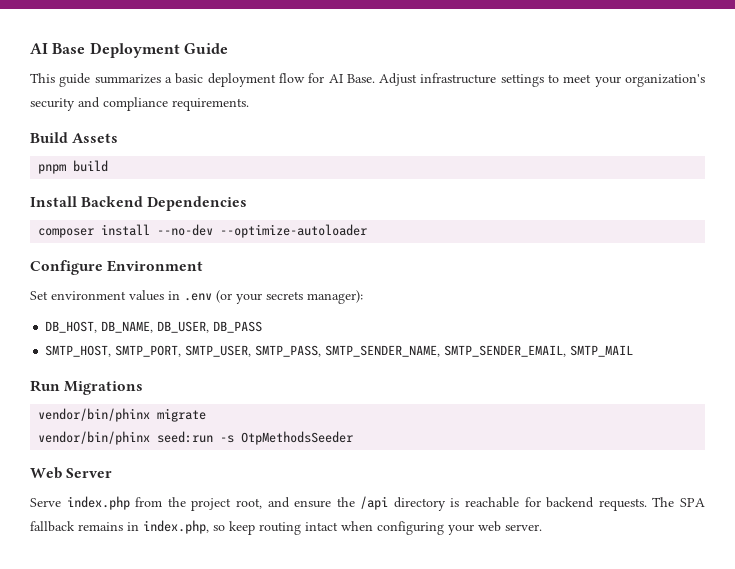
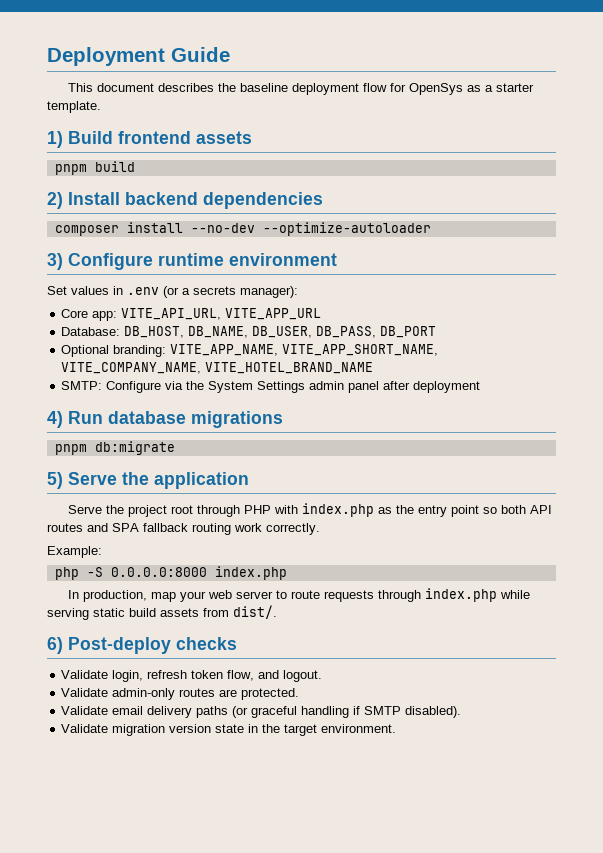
- AI Base Deployment Guide
+ Deployment Guide
- This guide summarizes a basic deployment flow for AI Base. Adjust infrastructure settings to meet your organization's security and compliance requirements.
- Build Assets
+ This document describes the baseline deployment flow for OpenSys as a starter template.
+ 1) Build frontend assets
  pnpm build
- Install Backend Dependencies
+ 2) Install backend dependencies
- Configure Environment
+ 3) Configure runtime environment
- Set environment values in .env (or your secrets manager):
+ Set values in .env (or a secrets manager):
- DB_HOST, DB_NAME, DB_USER, DB_PASS
- SMTP_HOST, SMTP_PORT, SMTP_USER, SMTP_PASS, SMTP_SENDER_NAME, SMTP_SENDER_EMAIL, SMTP_MAIL
- Run Migrations
- vendor/bin/phinx migrate
- vendor/bin/phinx seed:run -s OtpMethodsSeeder
- Web Server
- Serve index.php from the project root, and ensure the /api directory is reachable for backend requests. The SPA fallback remains in index.php, so keep routing intact when configuring your web server.
+ Core app: VITE_API_URL, VITE_APP_URL
+ Database: DB_HOST, DB_NAME, DB_USER, DB_PASS, DB_PORT
+ Optional branding: VITE_APP_NAME, VITE_APP_SHORT_NAME, VITE_COMPANY_NAME, VITE_HOTEL_BRAND_NAME
+ SMTP: Configure via the System Settings admin panel after deployment
+ 4) Run database migrations
+ pnpm db:migrate
+ 5) Serve the application
+ Serve the project root through PHP with index.php as the entry point so both API routes and SPA fallback routing work correctly.
+ Example:
+ php -S 0.0.0.0:8000 index.php
+ In production, map your web server to route requests through index.php while serving static build assets from dist/.
+ 6) Post-deploy checks
+ Validate login, refresh token flow, and logout.
+ Validate admin-only routes are protected.
+ Validate email delivery paths (or graceful handling if SMTP disabled).
+ Validate migration version state in the target environment.

